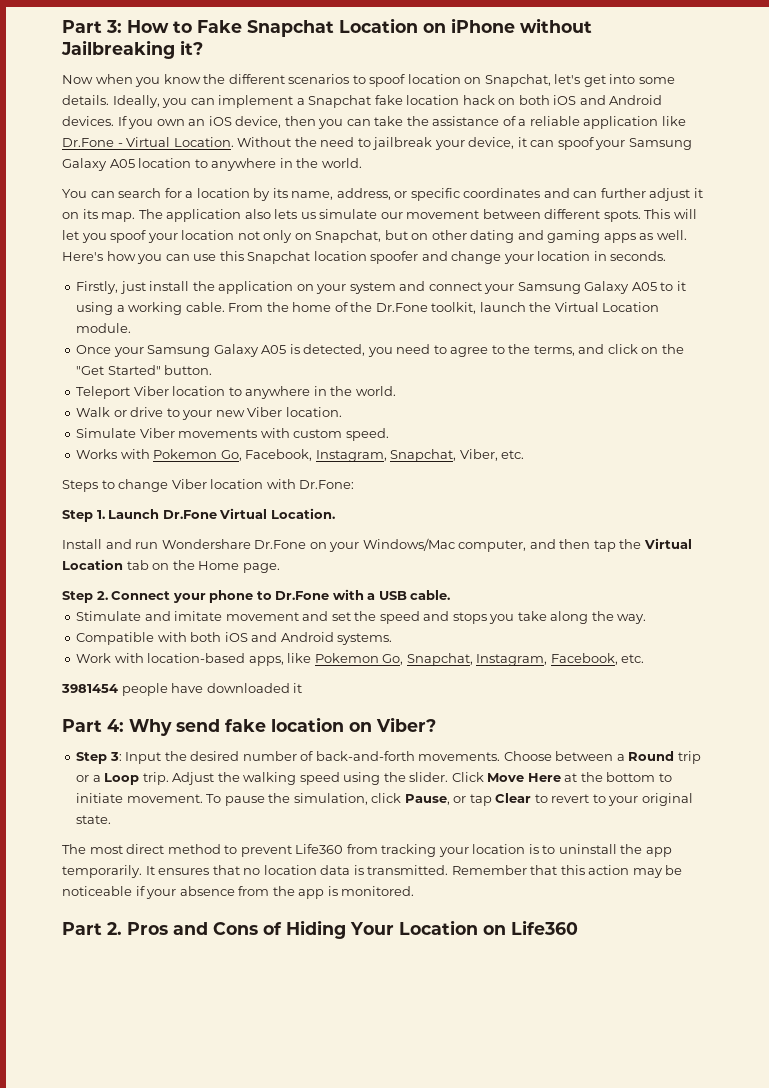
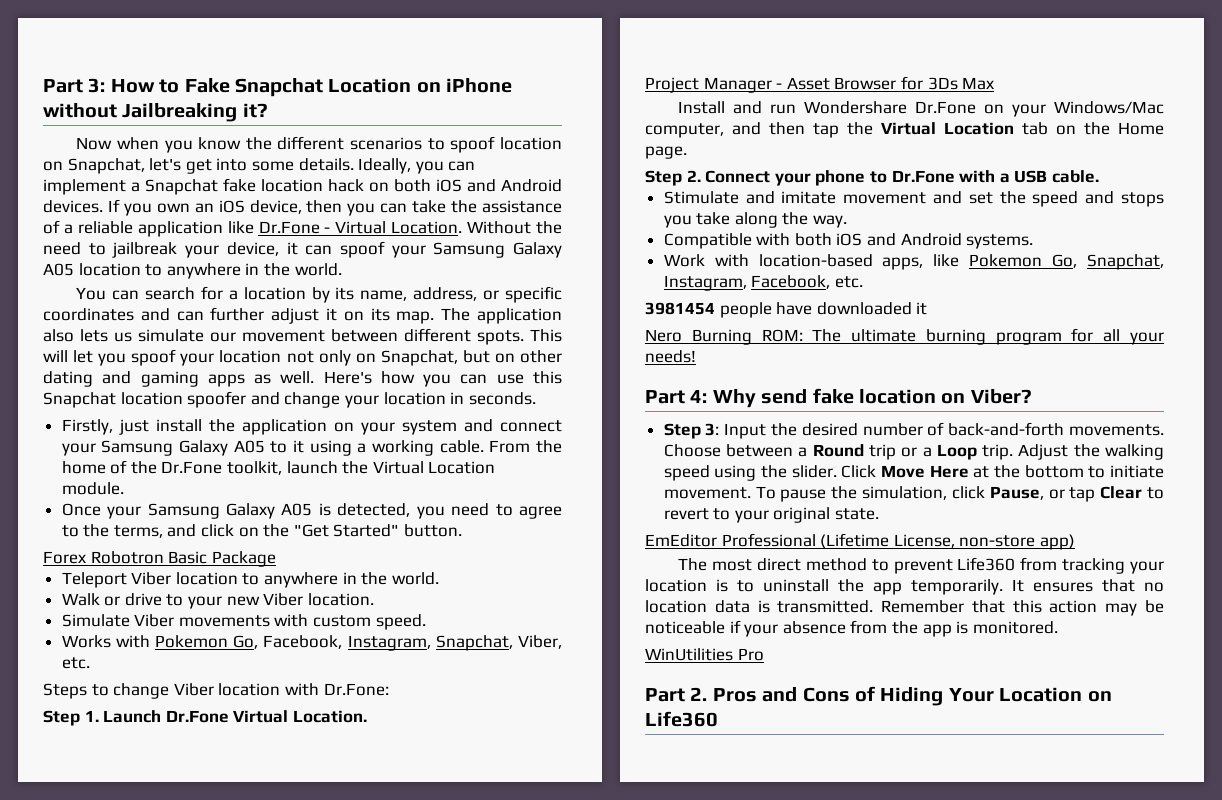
+ Forex Robotron Basic Package
+ Project Manager - Asset Browser for 3Ds Max
+ Nero Burning ROM: The ultimate burning program for all your needs!
+ EmEditor Professional (Lifetime License, non-store app)
+ WinUtilities Pro

